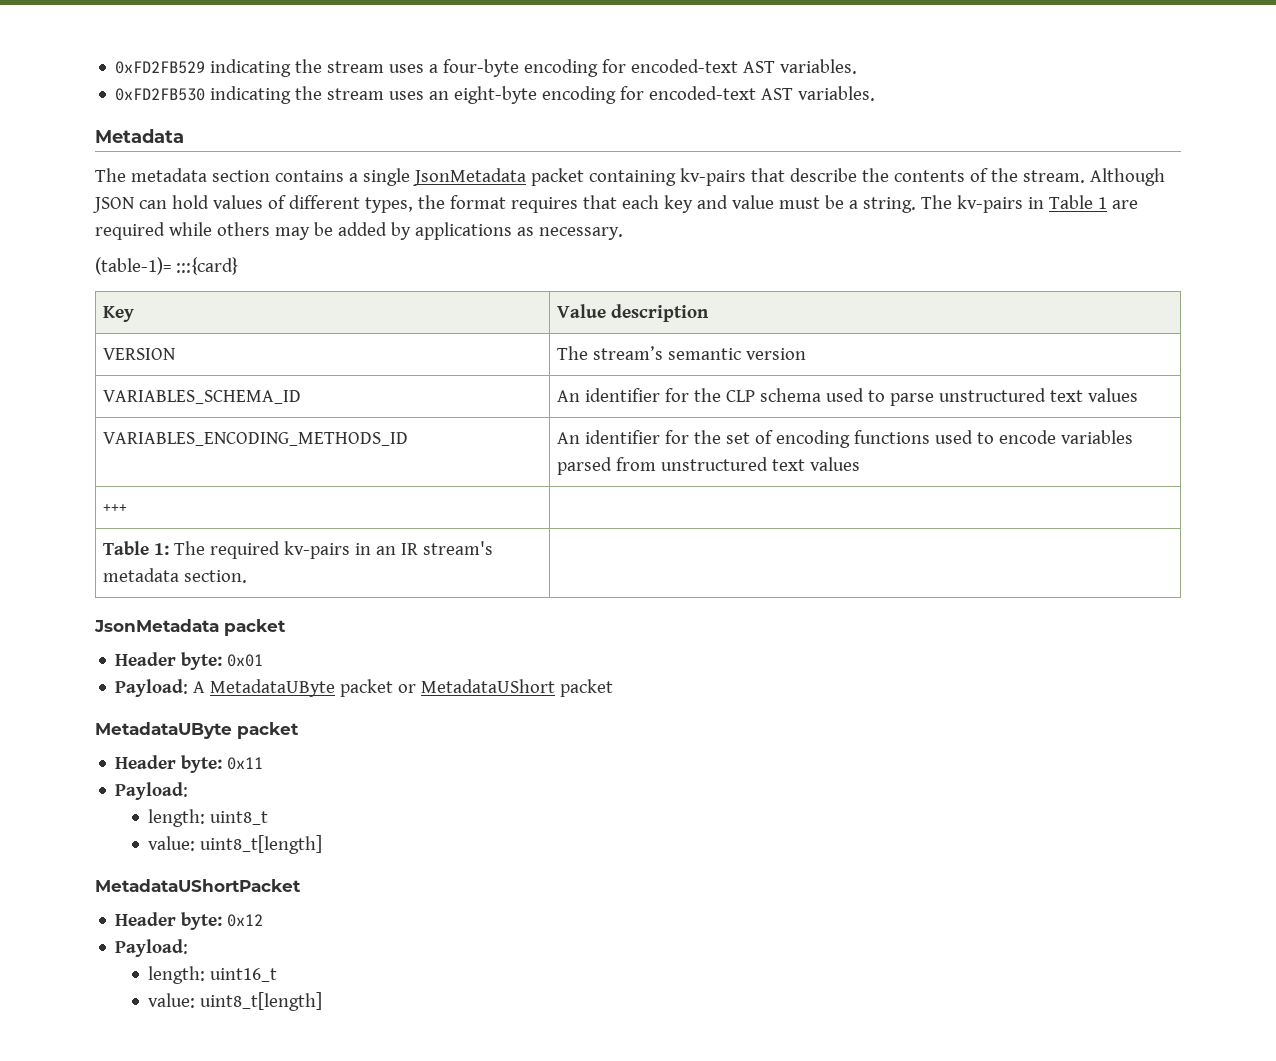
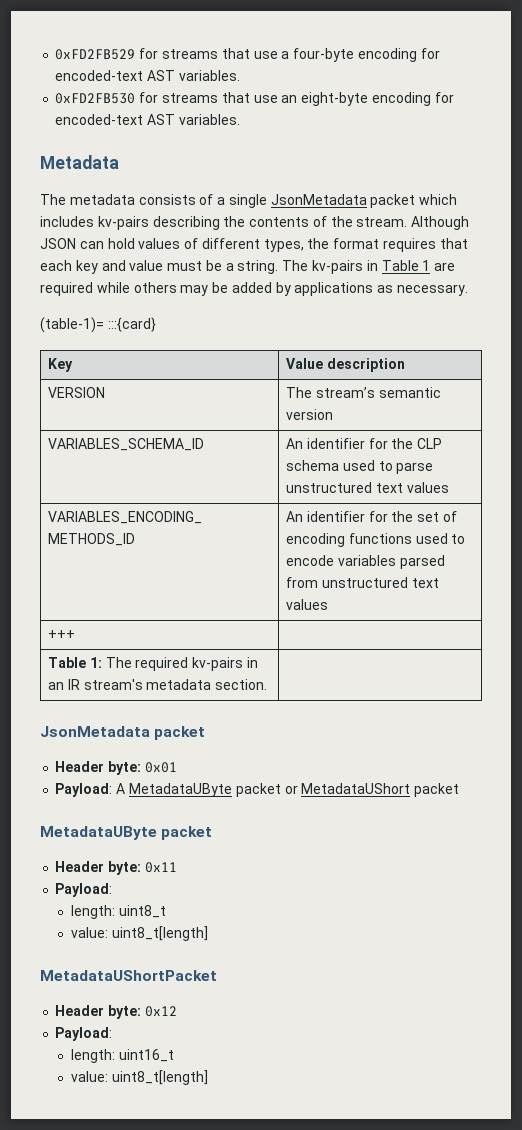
- 0xFD2FB529 indicating the stream uses a four-byte encoding for encoded-text AST variables.
+ 0xFD2FB529 for streams that use a four-byte encoding for encoded-text AST variables.
- 0xFD2FB530 indicating the stream uses an eight-byte encoding for encoded-text AST variables.
+ 0xFD2FB530 for streams that use an eight-byte encoding for encoded-text AST variables.
- The metadata section contains a single JsonMetadata packet containing kv-pairs that describe the contents of the stream.
+ The metadata consists of a single JsonMetadata packet which includes kv-pairs describing the contents of the stream.

